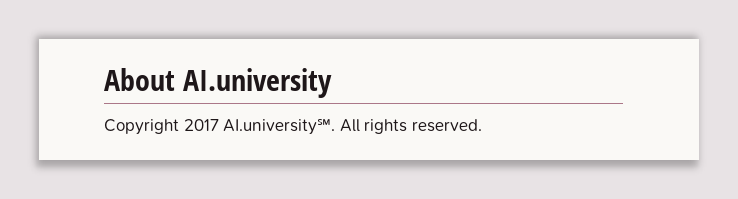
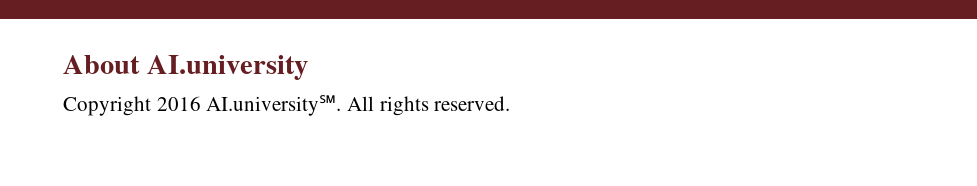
- Copyright 2017 AI.university℠. All rights reserved.
+ Copyright 2016 AI.university℠. All rights reserved.

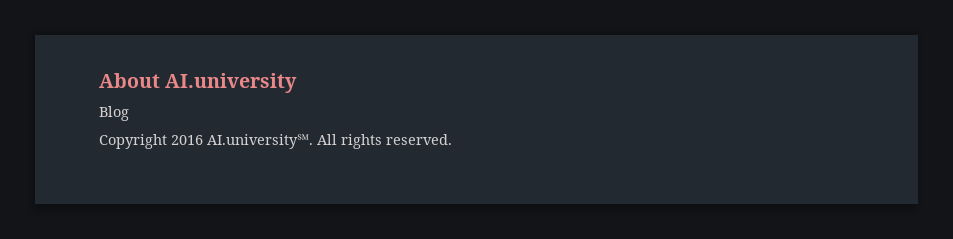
+ Blog

